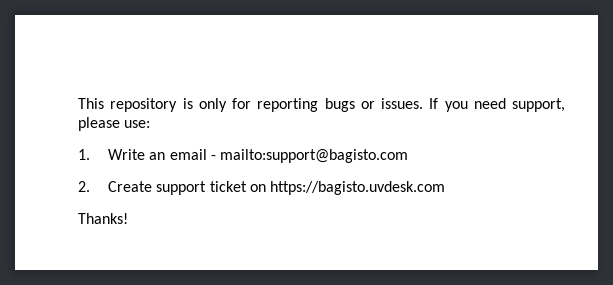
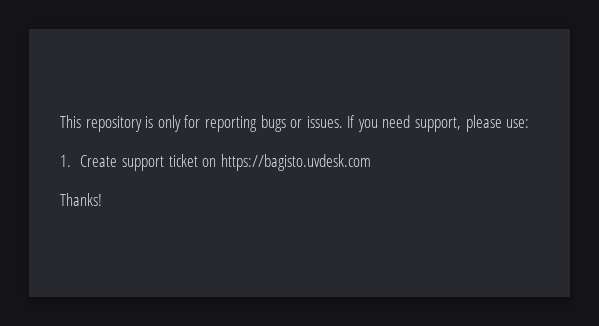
- 1. Write an email - mailto:support@bagisto.com
- 2. Create support ticket on https://bagisto.uvdesk.com
+ 1. Create support ticket on https://bagisto.uvdesk.com

